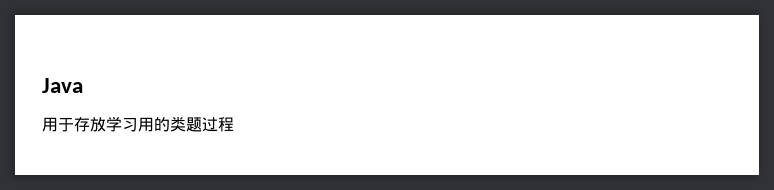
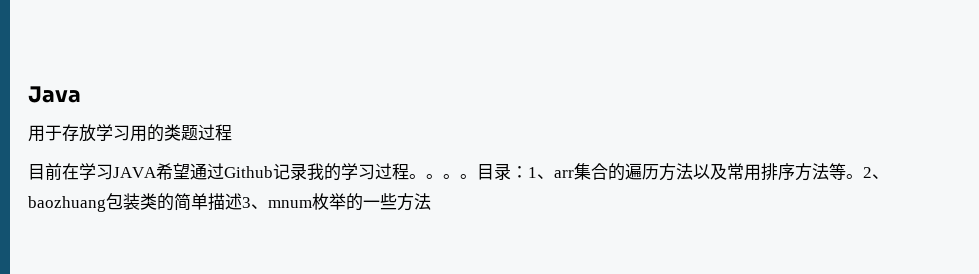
+ 目前在学习JAVA希望通过Github记录我的学习过程。。。。目录：1、arr集合的遍历方法以及常用排序方法等。2、baozhuang包装类的简单描述3、mnum枚举的一些方法

